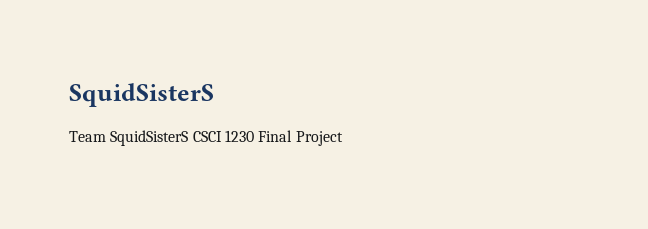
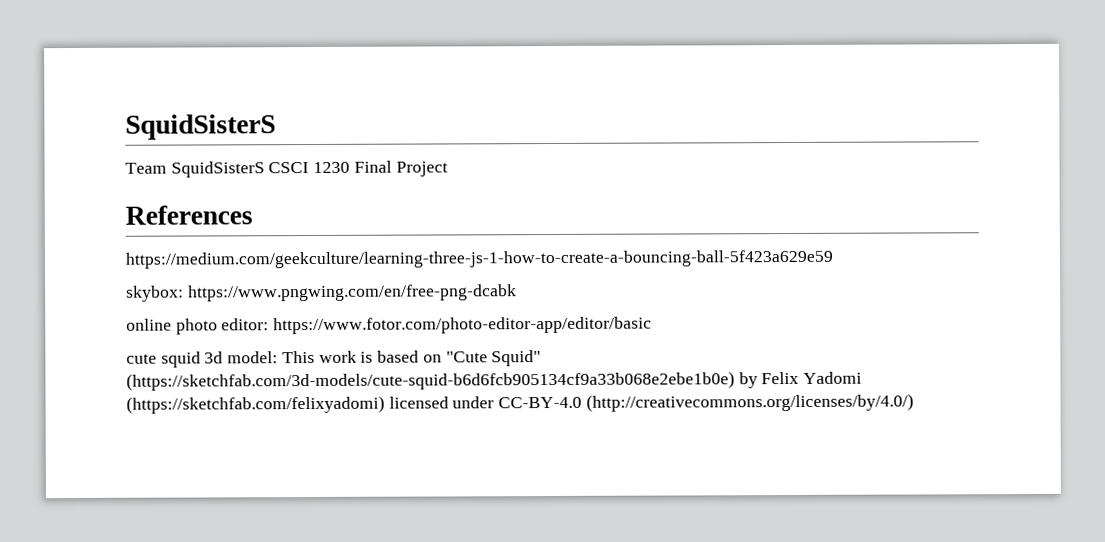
+ References
+ https://medium.com/geekculture/learning-three-js-1-how-to-create-a-bouncing-ball-5f423a629e59
+ skybox: https://www.pngwing.com/en/free-png-dcabk
+ online photo editor: https://www.fotor.com/photo-editor-app/editor/basic
+ cute squid 3d model: This work is based on "Cute Squid" (https://sketchfab.com/3d-models/cute-squid-b6d6fcb905134cf9a33b068e2ebe1b0e) by Felix Yadomi (https://sketchfab.com/felixyadomi) licensed under CC-BY-4.0 (http://creativecommons.org/licenses/by/4.0/)

